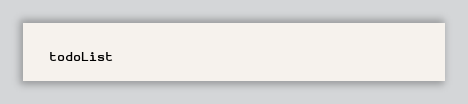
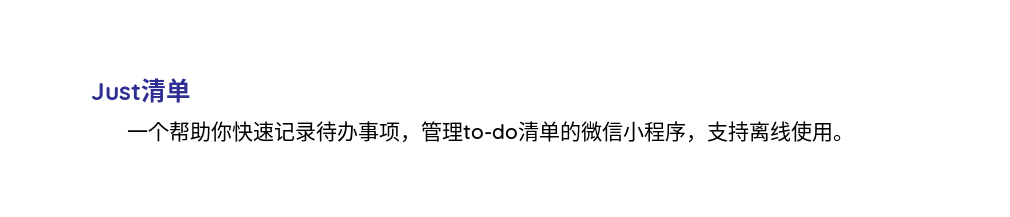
- todoList
+ Just清单
+ 一个帮助你快速记录待办事项，管理to-do清单的微信小程序，支持离线使用。

